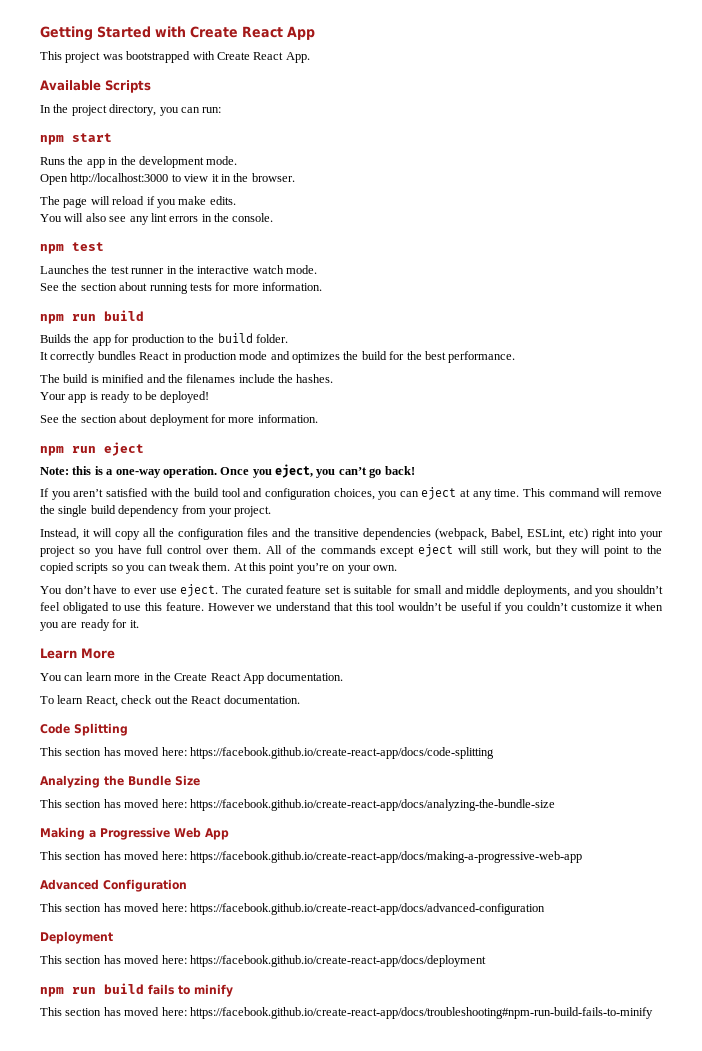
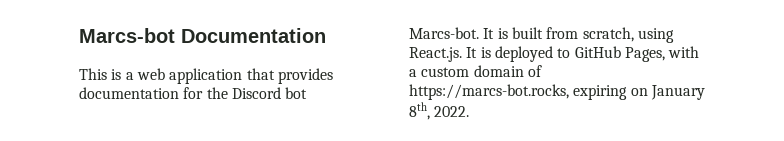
- Getting Started with Create React App
- This project was bootstrapped with Create React App.
- Available Scripts
- In the project directory, you can run:
- npm start
- Runs the app in the development mode.
- Open http://localhost:3000 to view it in the browser.
- The page will reload if you make edits.
- You will also see any lint errors in the console.
- npm test
- Launches the test runner in the interactive watch mode.
- See the section about running tests for more information.
- npm run build
- Builds the app for production to the build folder.
- It correctly bundles React in production mode and optimizes the build for the best performance.
- The build is minified and the filenames include the hashes.
- Your app is ready to be deployed!
- See the section about deployment for more information.
- npm run eject
- Note: this is a one-way operation. Once you eject, you can’t go back!
- If you aren’t satisfied with the build tool and configuration choices, you can eject at any time. This command will remove the single build dependency from your project.
- Instead, it will copy all the configuration files and the transitive dependencies (webpack, Babel, ESLint, etc) right into your project so you have full control over them. All of the commands except eject will still work, but they will point to the copied scripts so you can tweak them. At this point you’re on your own.
- You don’t have to ever use eject. The curated feature set is suitable for small and middle deployments, and you shouldn’t feel obligated to use this feature. However we understand that this tool wouldn’t be useful if you couldn’t customize it when you are ready for it.
- Learn More
- You can learn more in the Create React App documentation.
- To learn React, check out the React documentation.
- Code Splitting
- This section has moved here: https://facebook.github.io/create-react-app/docs/code-splitting
- Analyzing the Bundle Size
- This section has moved here: https://facebook.github.io/create-react-app/docs/analyzing-the-bundle-size
- Making a Progressive Web App
- This section has moved here: https://facebook.github.io/create-react-app/docs/making-a-progressive-web-app
- Advanced Configuration
- This section has moved here: https://facebook.github.io/create-react-app/docs/advanced-configuration
- Deployment
- This section has moved here: https://facebook.github.io/create-react-app/docs/deployment
- npm run build fails to minify
- This section has moved here: https://facebook.github.io/create-react-app/docs/troubleshooting#npm-run-build-fails-to-minify
+ Marcs-bot Documentation
+ This is a web application that provides documentation for the Discord bot Marcs-bot. It is built from scratch, using React.js. It is deployed to GitHub Pages, with a custom domain of https://marcs-bot.rocks, expiring on January 8th, 2022.

